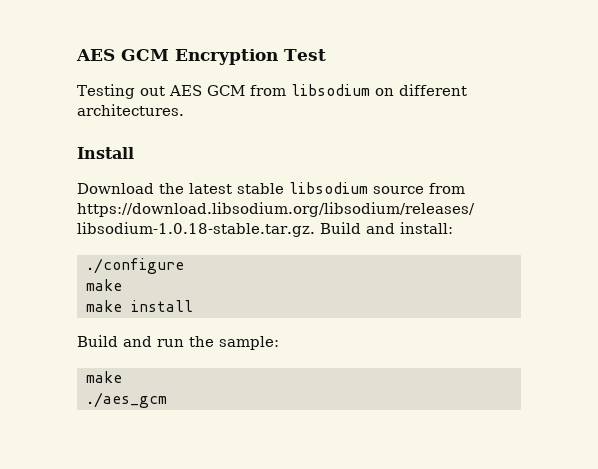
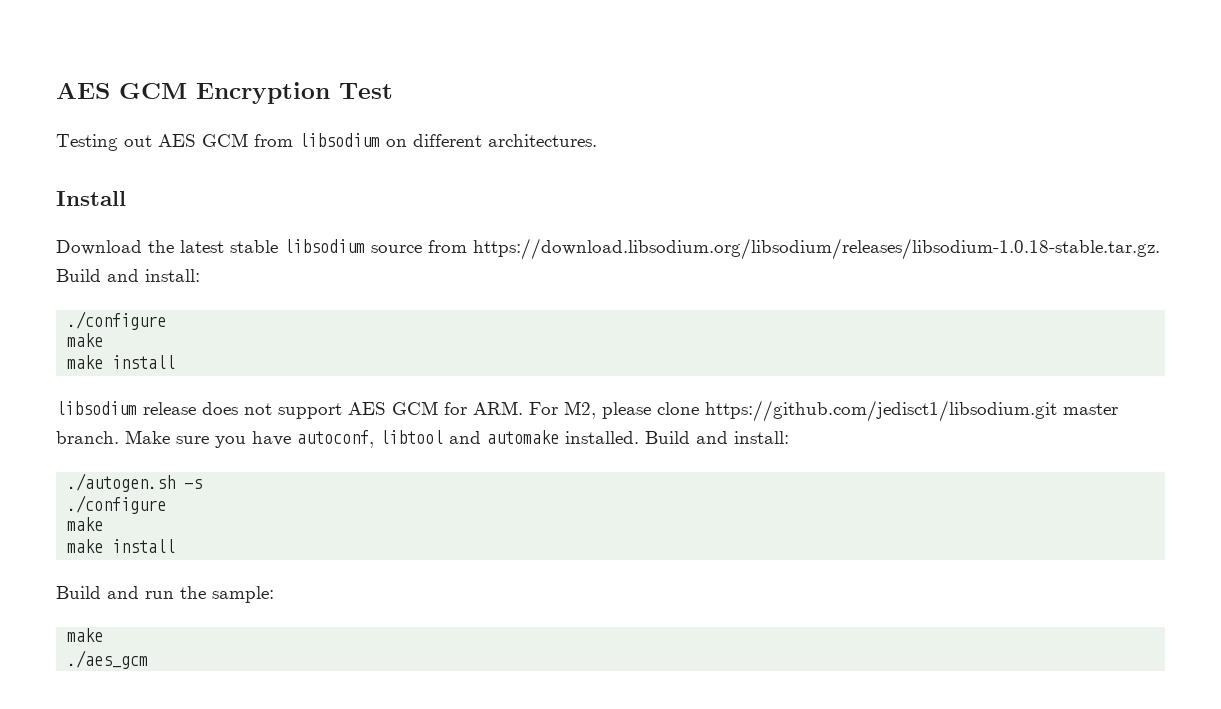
+ libsodium release does not support AES GCM for ARM. For M2, please clone https://github.com/jedisct1/libsodium.git master branch. Make sure you have autoconf, libtool and automake installed. Build and install:
+ ./autogen.sh -s
+ ./configure
+ make
+ make install

